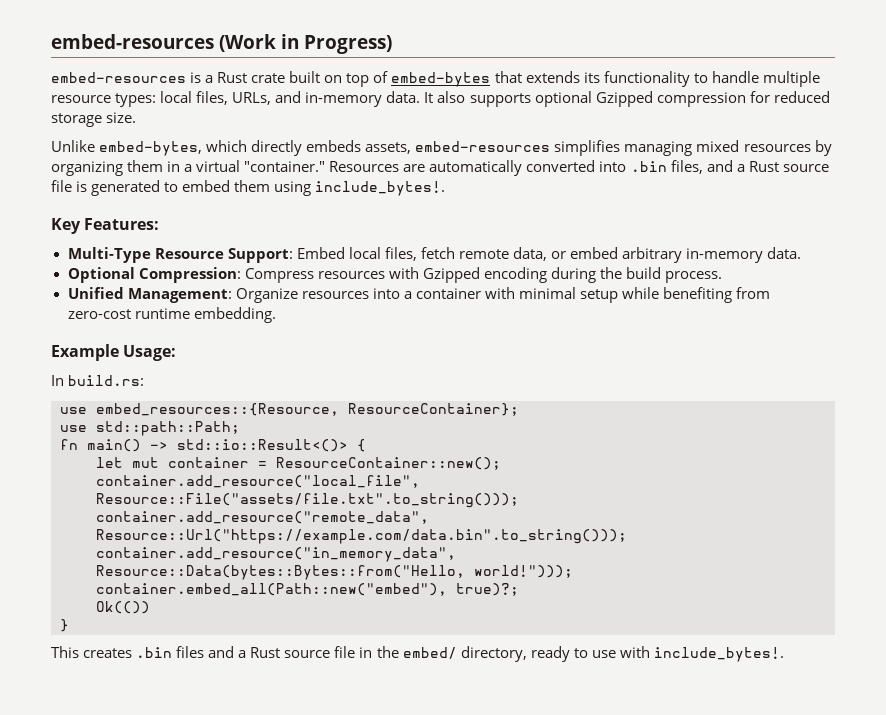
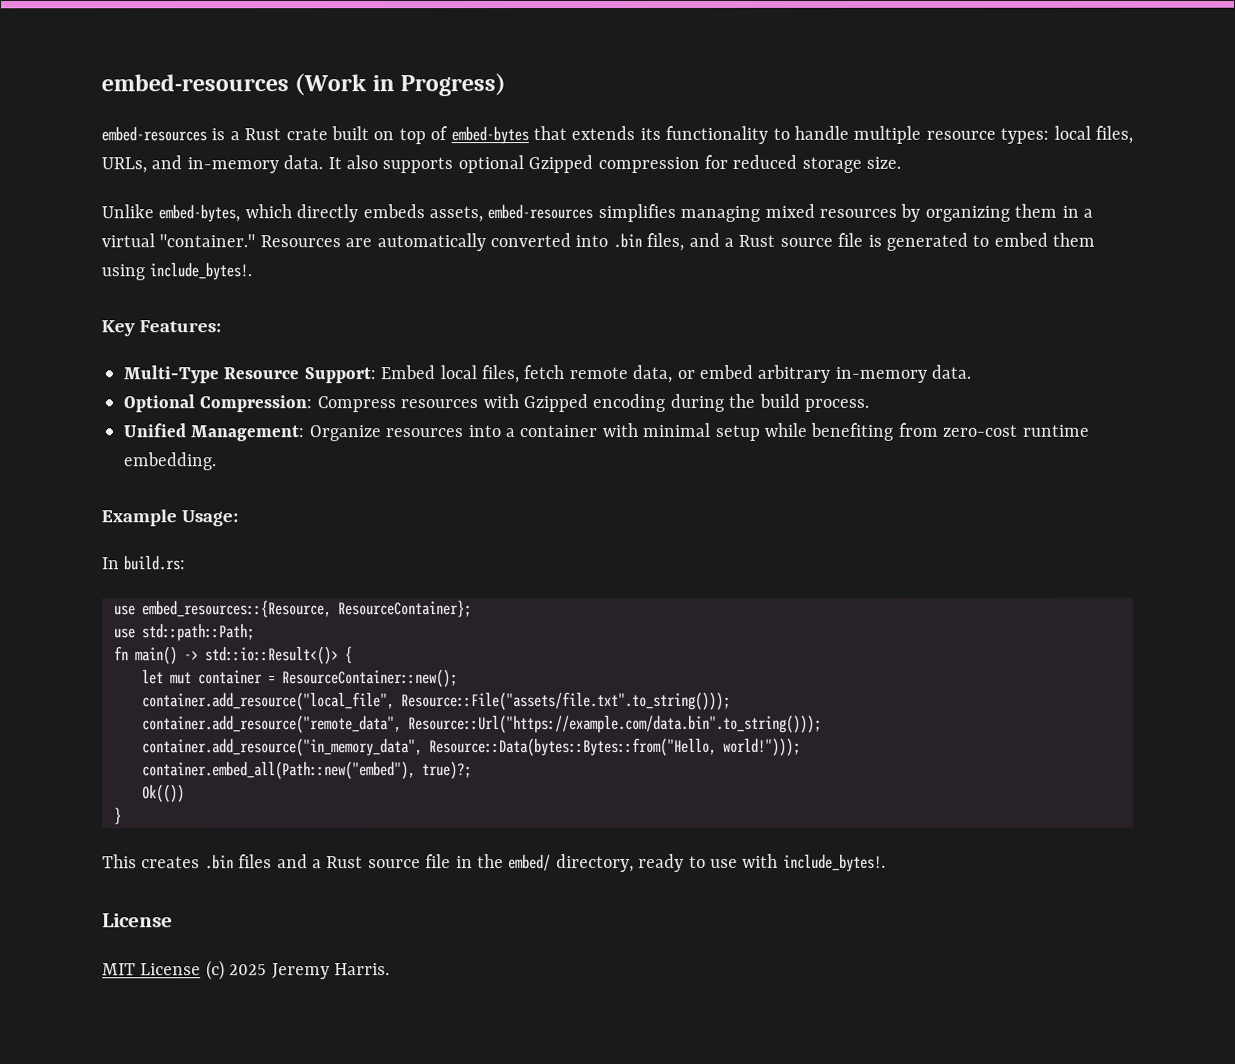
  This creates .bin files and a Rust source file in the embed/ directory, ready to use with include_bytes!.
+ License
+ MIT License (c) 2025 Jeremy Harris.

